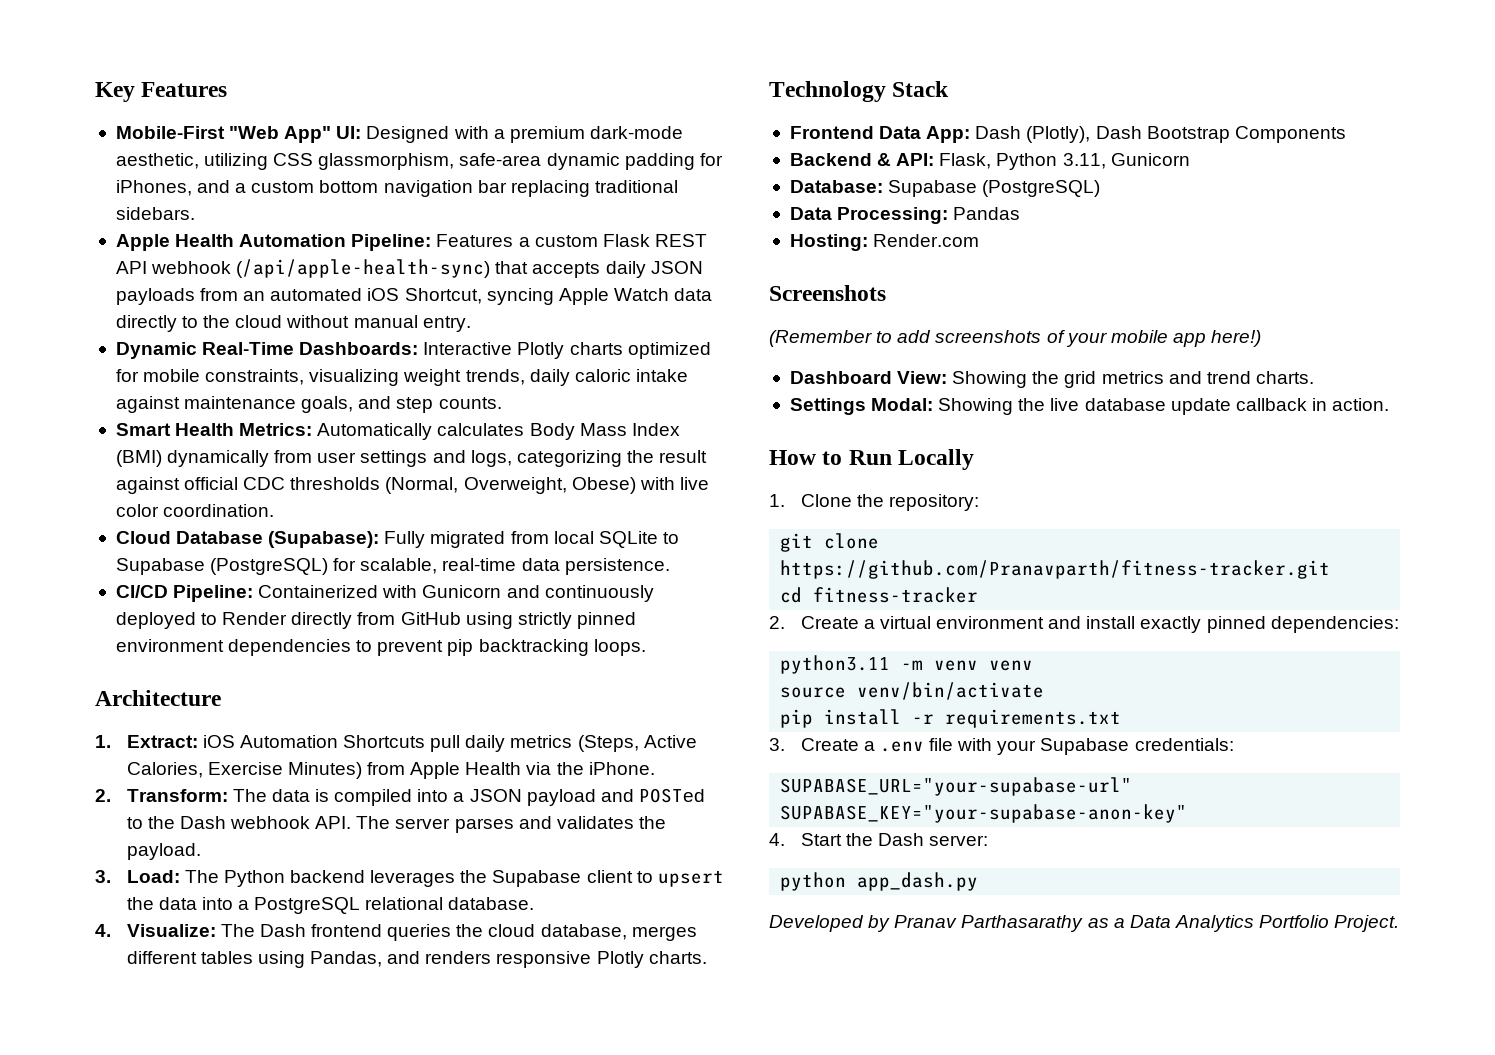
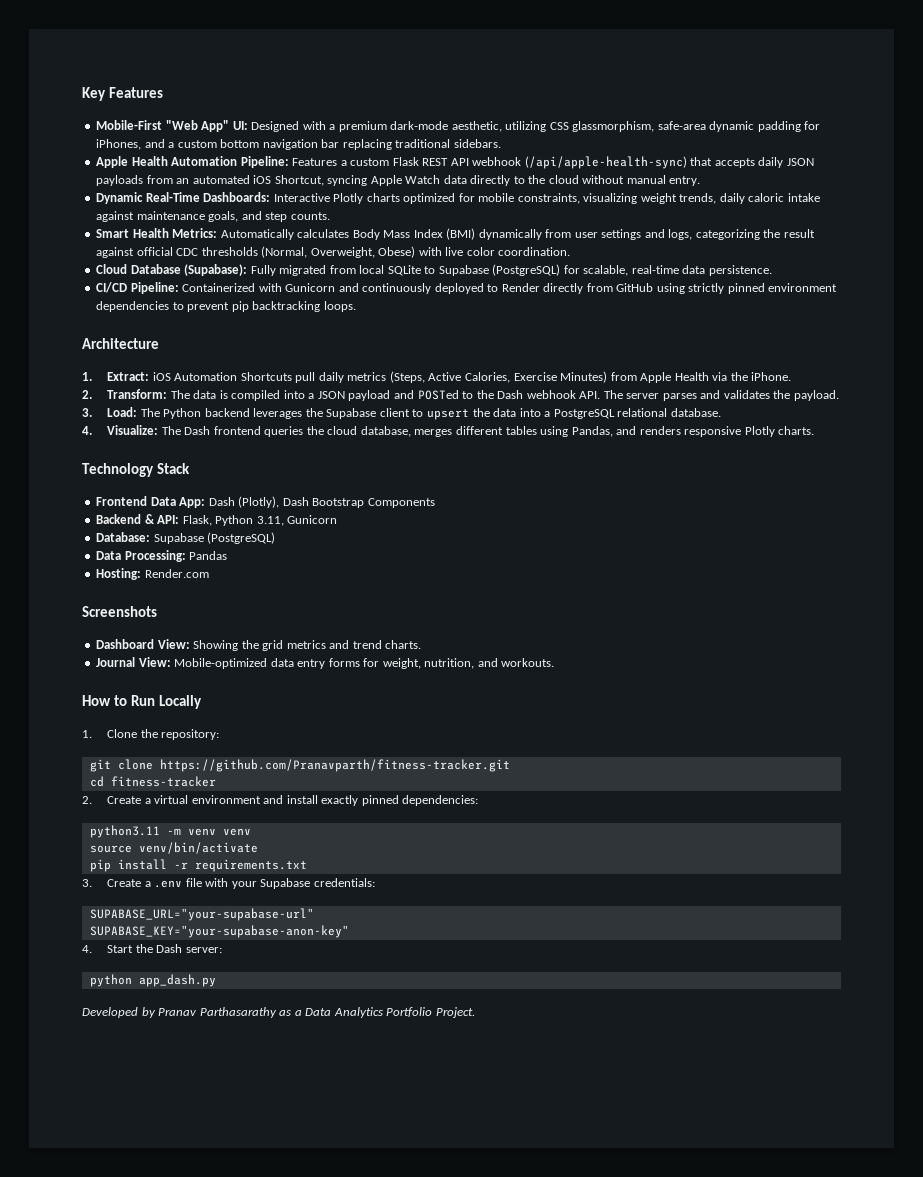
- (Remember to add screenshots of your mobile app here!)
- Settings Modal: Showing the live database update callback in action.
+ Journal View: Mobile-optimized data entry forms for weight, nutrition, and workouts.

